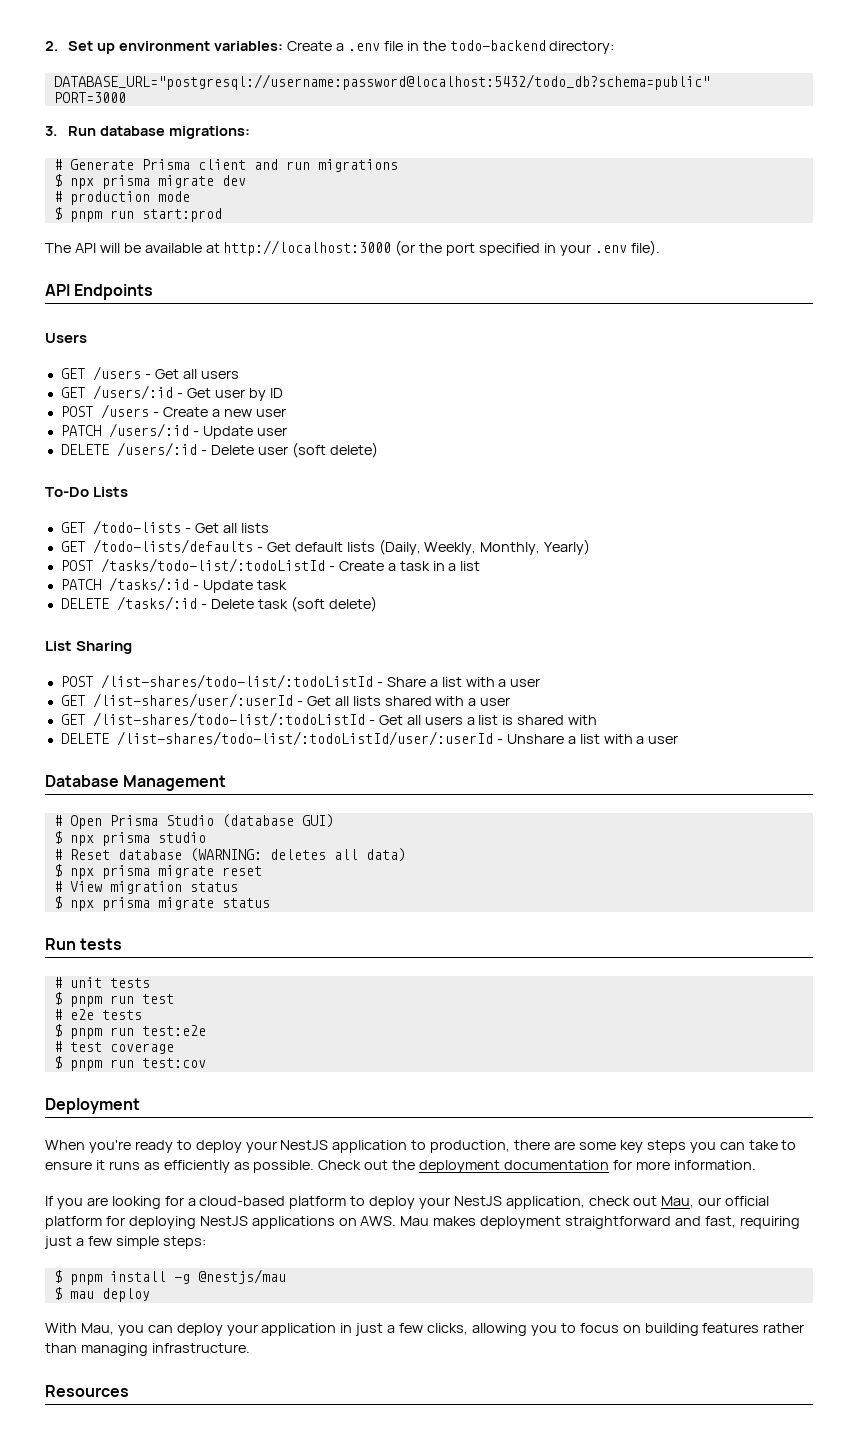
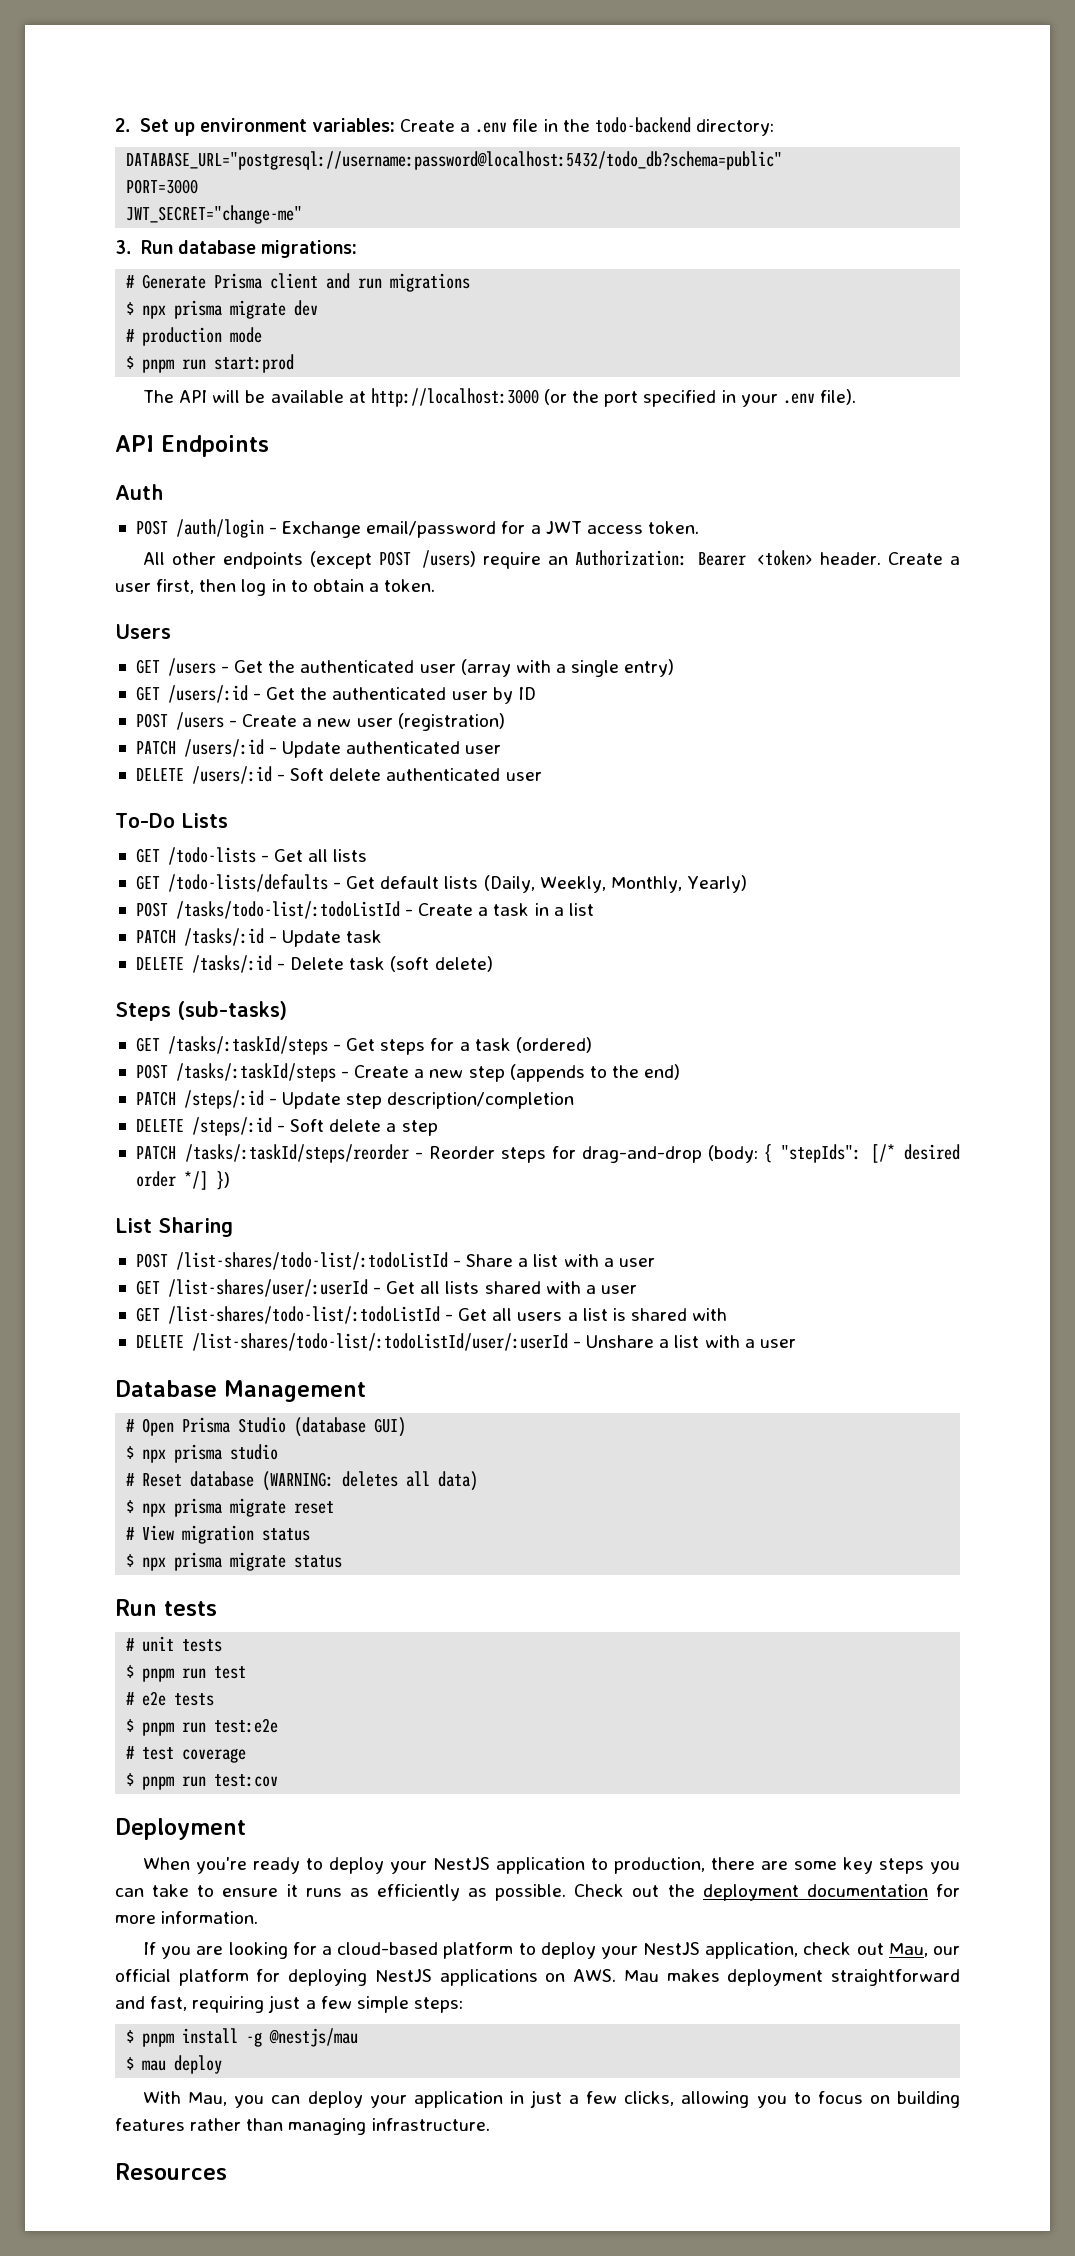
+ JWT_SECRET="change-me"
+ Auth
+ POST /auth/login - Exchange email/password for a JWT access token.
+ All other endpoints (except POST /users) require an Authorization: Bearer <token> header. Create a user first, then log in to obtain a token.
- GET /users - Get all users
+ GET /users - Get the authenticated user (array with a single entry)
- GET /users/:id - Get user by ID
+ GET /users/:id - Get the authenticated user by ID
- POST /users - Create a new user
+ POST /users - Create a new user (registration)
- PATCH /users/:id - Update user
+ PATCH /users/:id - Update authenticated user
- DELETE /users/:id - Delete user (soft delete)
+ DELETE /users/:id - Soft delete authenticated user
+ Steps (sub-tasks)
+ GET /tasks/:taskId/steps - Get steps for a task (ordered)
+ POST /tasks/:taskId/steps - Create a new step (appends to the end)
+ PATCH /steps/:id - Update step description/completion
+ DELETE /steps/:id - Soft delete a step
+ PATCH /tasks/:taskId/steps/reorder - Reorder steps for drag-and-drop (body: { "stepIds": [/* desired order */] })

